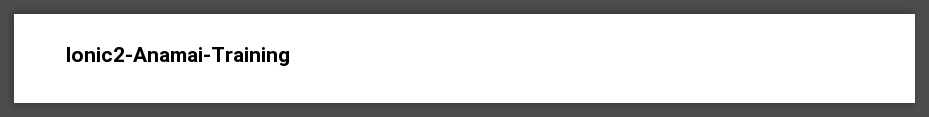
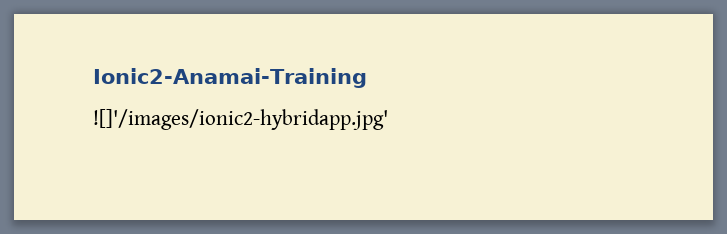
+ ![]'/images/ionic2-hybridapp.jpg'

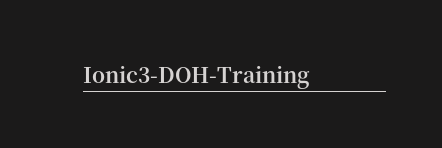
- Ionic2-Anamai-Training
- ![]'/images/ionic2-hybridapp.jpg'
+ Ionic3-DOH-Training

